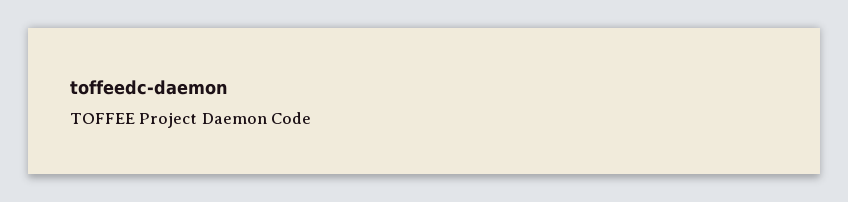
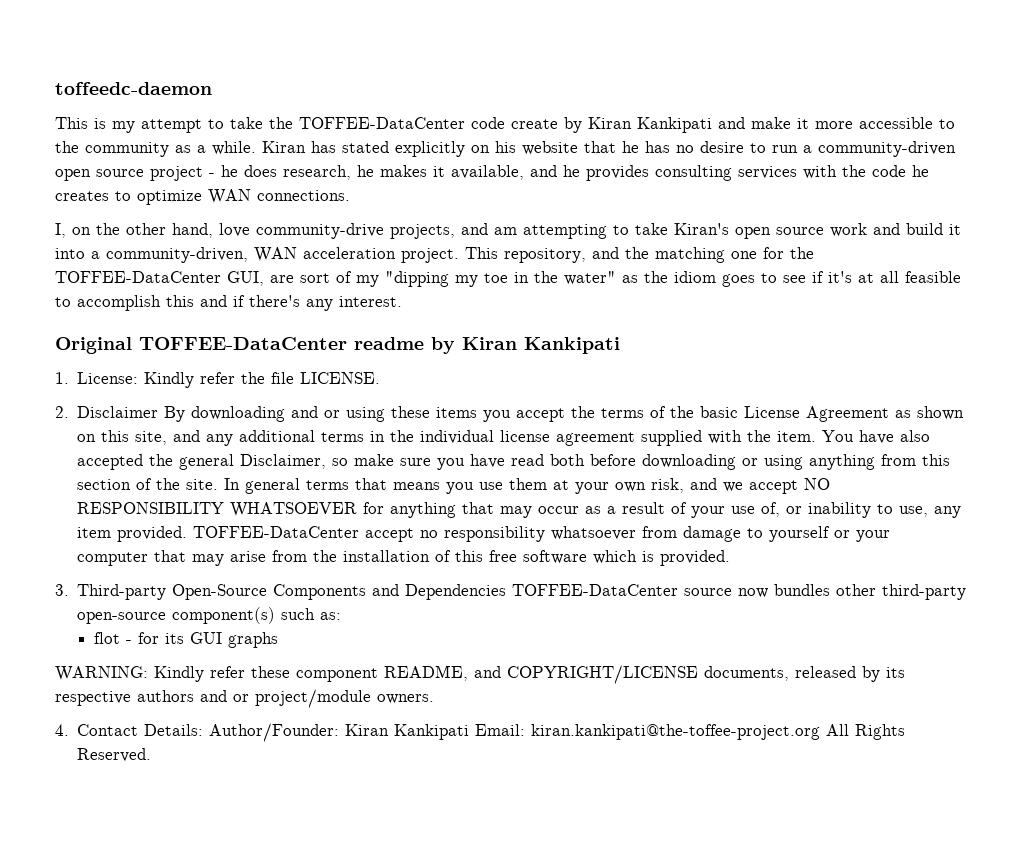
- TOFFEE Project Daemon Code
+ This is my attempt to take the TOFFEE-DataCenter code create by Kiran Kankipati and make it more accessible to the community as a while. Kiran has stated explicitly on his website that he has no desire to run a community-driven open source project - he does research, he makes it available, and he provides consulting services with the code he creates to optimize WAN connections.
+ I, on the other hand, love community-drive projects, and am attempting to take Kiran's open source work and build it into a community-driven, WAN acceleration project. This repository, and the matching one for the TOFFEE-DataCenter GUI, are sort of my "dipping my toe in the water" as the idiom goes to see if it's at all feasible to accomplish this and if there's any interest.
+ Original TOFFEE-DataCenter readme by Kiran Kankipati
+ 1. License: Kindly refer the file LICENSE.
+ 2. Disclaimer By downloading and or using these items you accept the terms of the basic License Agreement as shown on this site, and any additional terms in the individual license agreement supplied with the item. You have also accepted the general Disclaimer, so make sure you have read both before downloading or using anything from this section of the site. In general terms that means you use them at your own risk, and we accept NO RESPONSIBILITY WHATSOEVER for anything that may occur as a result of your use of, or inability to use, any item provided. TOFFEE-DataCenter accept no responsibility whatsoever from damage to yourself or your computer that may arise from the installation of this free software which is provided.
+ 3. Third-party Open-Source Components and Dependencies TOFFEE-DataCenter source now bundles other third-party open-source component(s) such as:
+ flot - for its GUI graphs
+ WARNING: Kindly refer these component README, and COPYRIGHT/LICENSE documents, released by its respective authors and or project/module owners.
+ 4. Contact Details: Author/Founder: Kiran Kankipati Email: kiran.kankipati@the-toffee-project.org All Rights Reserved.

